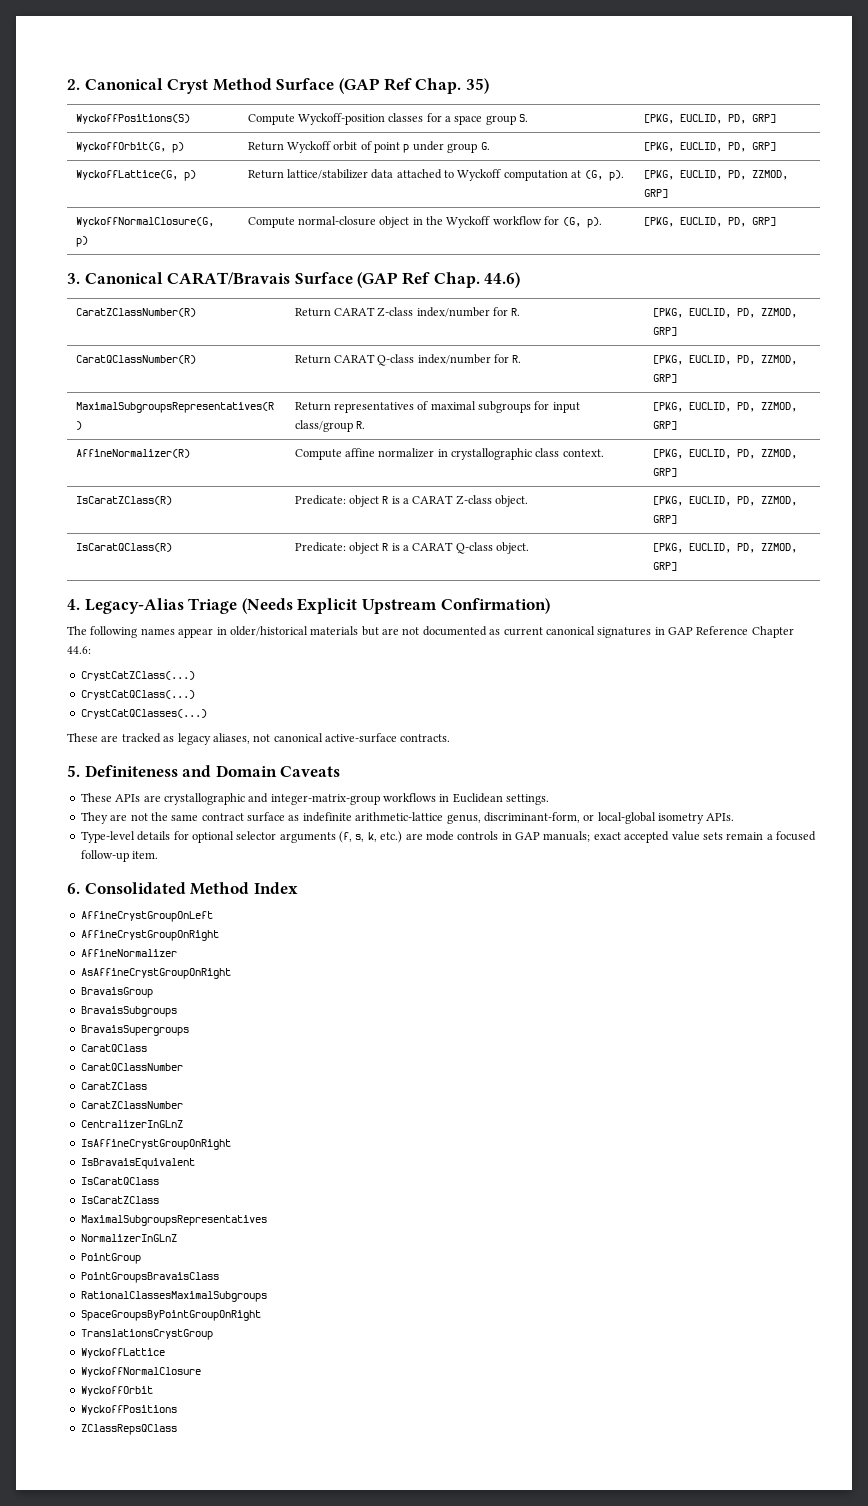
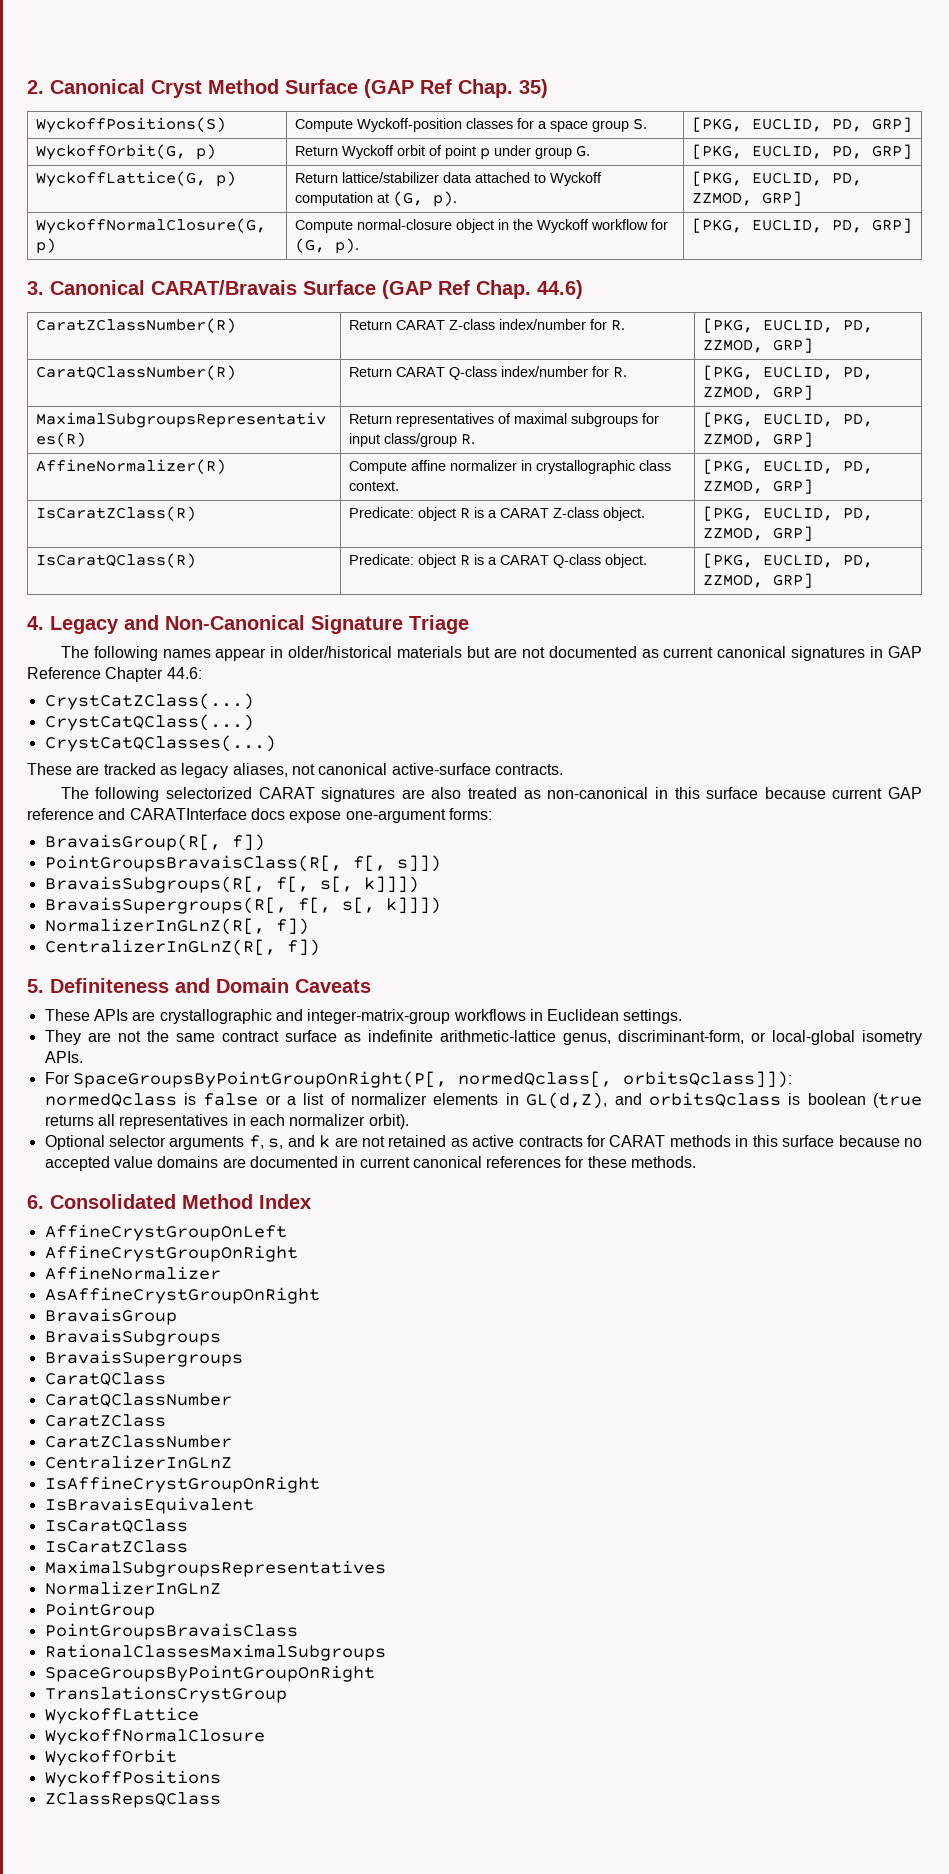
- 4. Legacy-Alias Triage (Needs Explicit Upstream Confirmation)
+ 4. Legacy and Non-Canonical Signature Triage
+ The following selectorized CARAT signatures are also treated as non-canonical in this surface because current GAP reference and CARATInterface docs expose one-argument forms:
+ BravaisGroup(R[, f])
+ PointGroupsBravaisClass(R[, f[, s]])
+ BravaisSubgroups(R[, f[, s[, k]]])
+ BravaisSupergroups(R[, f[, s[, k]]])
+ NormalizerInGLnZ(R[, f])
+ CentralizerInGLnZ(R[, f])
- Type-level details for optional selector arguments (f, s, k, etc.) are mode controls in GAP manuals; exact accepted value sets remain a focused follow-up item.
+ For SpaceGroupsByPointGroupOnRight(P[, normedQclass[, orbitsQclass]]): normedQclass is false or a list of normalizer elements in GL(d,Z), and orbitsQclass is boolean (true returns all representatives in each normalizer orbit).
+ Optional selector arguments f, s, and k are not retained as active contracts for CARAT methods in this surface because no accepted value domains are documented in current canonical references for these methods.

